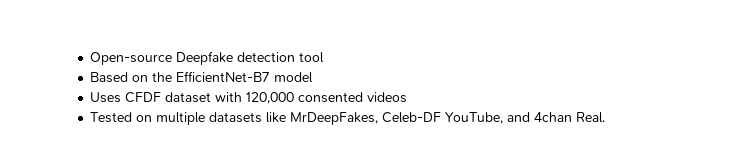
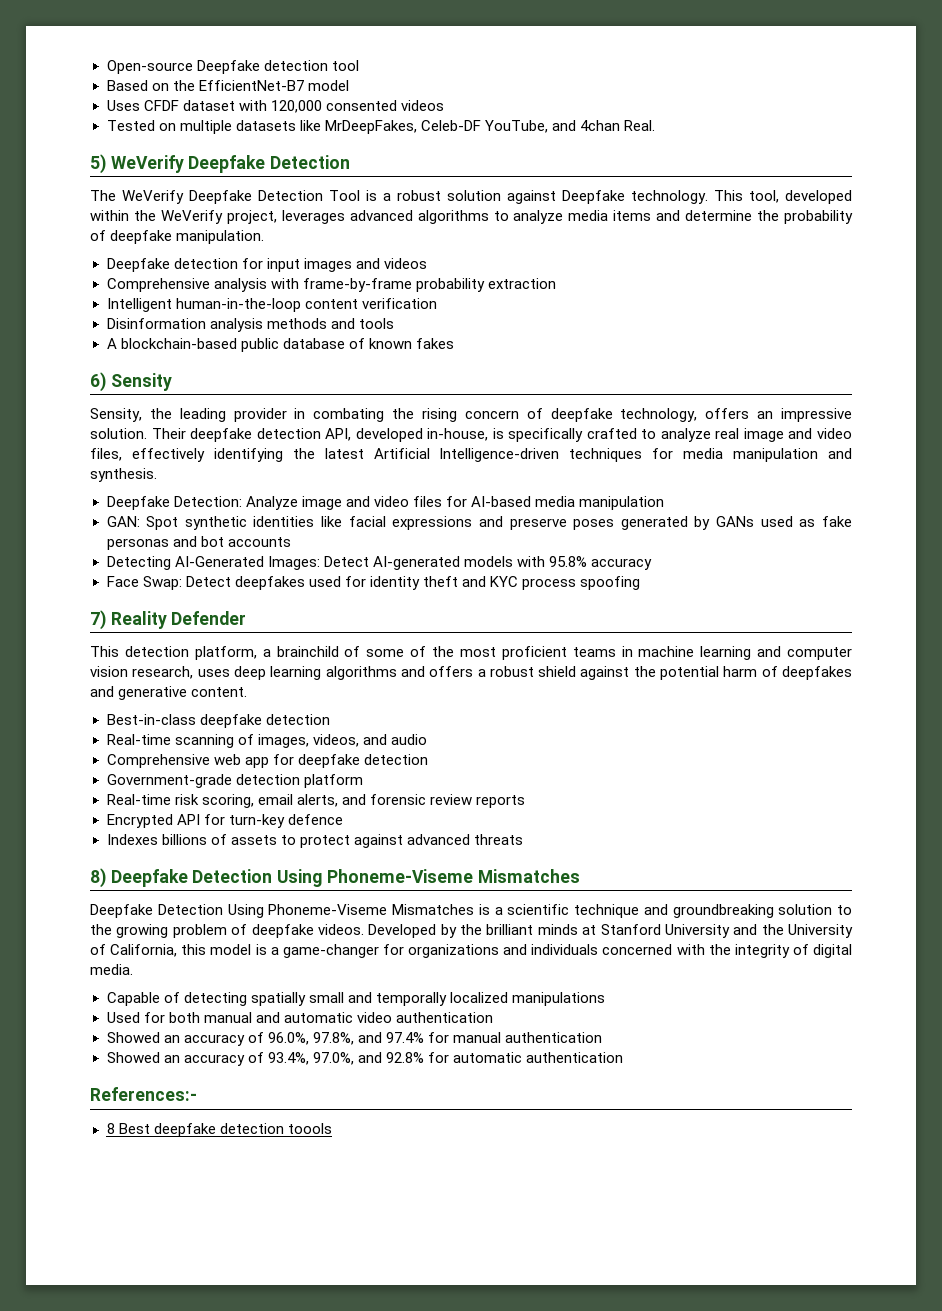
+ 5) WeVerify Deepfake Detection
+ The WeVerify Deepfake Detection Tool is a robust solution against Deepfake technology. This tool, developed within the WeVerify project, leverages advanced algorithms to analyze media items and determine the probability of deepfake manipulation.
+ Deepfake detection for input images and videos
+ Comprehensive analysis with frame-by-frame probability extraction
+ Intelligent human-in-the-loop content verification
+ Disinformation analysis methods and tools
+ A blockchain-based public database of known fakes
+ 6) Sensity
+ Sensity, the leading provider in combating the rising concern of deepfake technology, offers an impressive solution. Their deepfake detection API, developed in-house, is specifically crafted to analyze real image and video files, effectively identifying the latest Artificial Intelligence-driven techniques for media manipulation and synthesis.
+ Deepfake Detection: Analyze image and video files for AI-based media manipulation
+ GAN: Spot synthetic identities like facial expressions and preserve poses generated by GANs used as fake personas and bot accounts
+ Detecting AI-Generated Images: Detect AI-generated models with 95.8% accuracy
+ Face Swap: Detect deepfakes used for identity theft and KYC process spoofing
+ 7) Reality Defender
+ This detection platform, a brainchild of some of the most proficient teams in machine learning and computer vision research, uses deep learning algorithms and offers a robust shield against the potential harm of deepfakes and generative content.
+ Best-in-class deepfake detection
+ Real-time scanning of images, videos, and audio
+ Comprehensive web app for deepfake detection
+ Government-grade detection platform
+ Real-time risk scoring, email alerts, and forensic review reports
+ Encrypted API for turn-key defence
+ Indexes billions of assets to protect against advanced threats
+ 8) Deepfake Detection Using Phoneme-Viseme Mismatches
+ Deepfake Detection Using Phoneme-Viseme Mismatches is a scientific technique and groundbreaking solution to the growing problem of deepfake videos. Developed by the brilliant minds at Stanford University and the University of California, this model is a game-changer for organizations and individuals concerned with the integrity of digital media.
+ Capable of detecting spatially small and temporally localized manipulations
+ Used for both manual and automatic video authentication
+ Showed an accuracy of 96.0%, 97.8%, and 97.4% for manual authentication
+ Showed an accuracy of 93.4%, 97.0%, and 92.8% for automatic authentication
+ References:-
+ 8 Best deepfake detection toools

